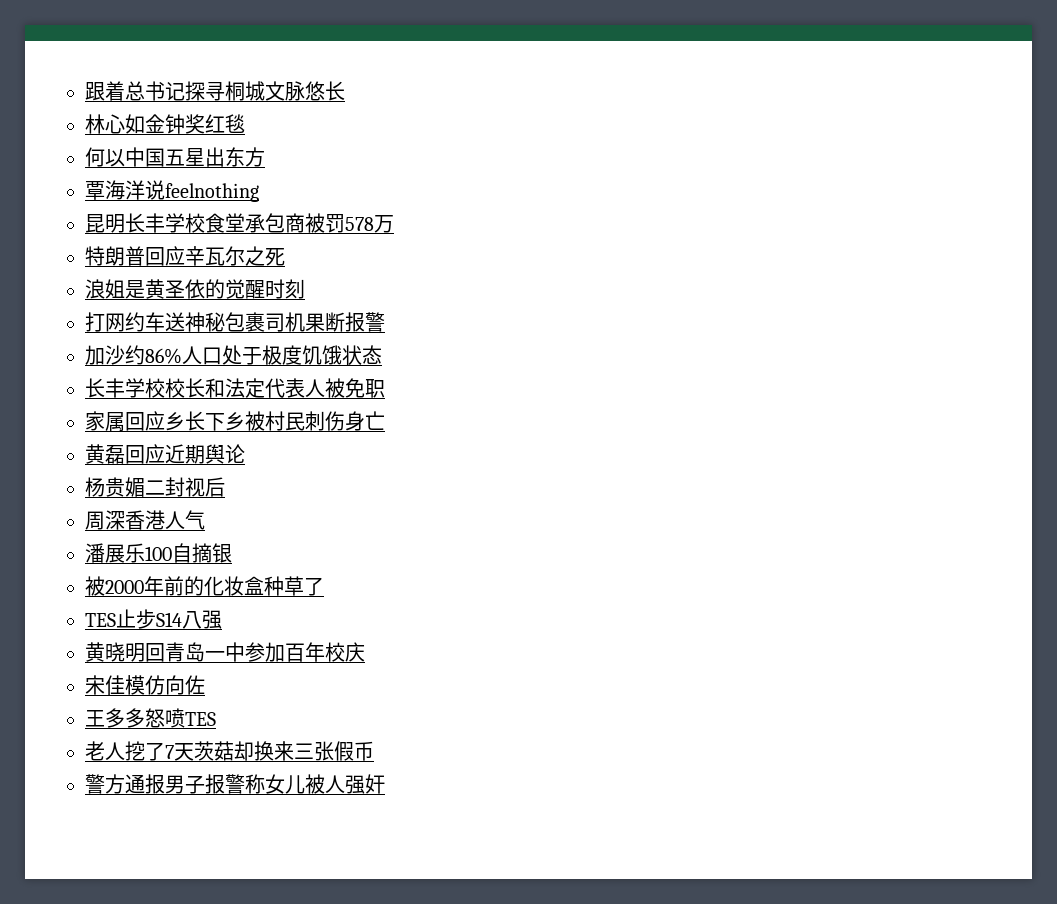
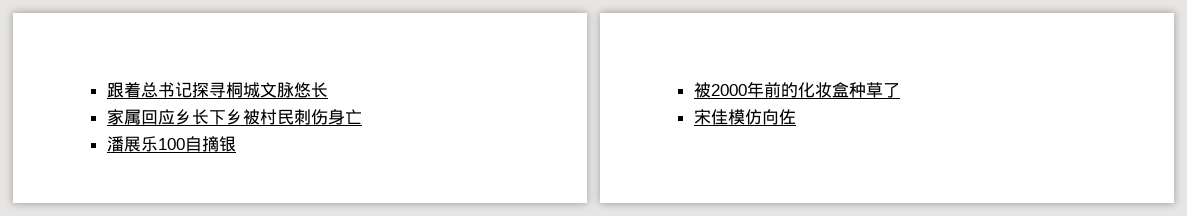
- 林心如金钟奖红毯
- 何以中国五星出东方
- 覃海洋说feelnothing
- 昆明长丰学校食堂承包商被罚578万
- 特朗普回应辛瓦尔之死
- 浪姐是黄圣依的觉醒时刻
- 打网约车送神秘包裹司机果断报警
- 加沙约86%人口处于极度饥饿状态
- 长丰学校校长和法定代表人被免职
- 黄磊回应近期舆论
- 杨贵媚二封视后
- 周深香港人气
- TES止步S14八强
- 黄晓明回青岛一中参加百年校庆
  宋佳模仿向佐
- 王多多怒喷TES
- 老人挖了7天茨菇却换来三张假币
- 警方通报男子报警称女儿被人强奸

